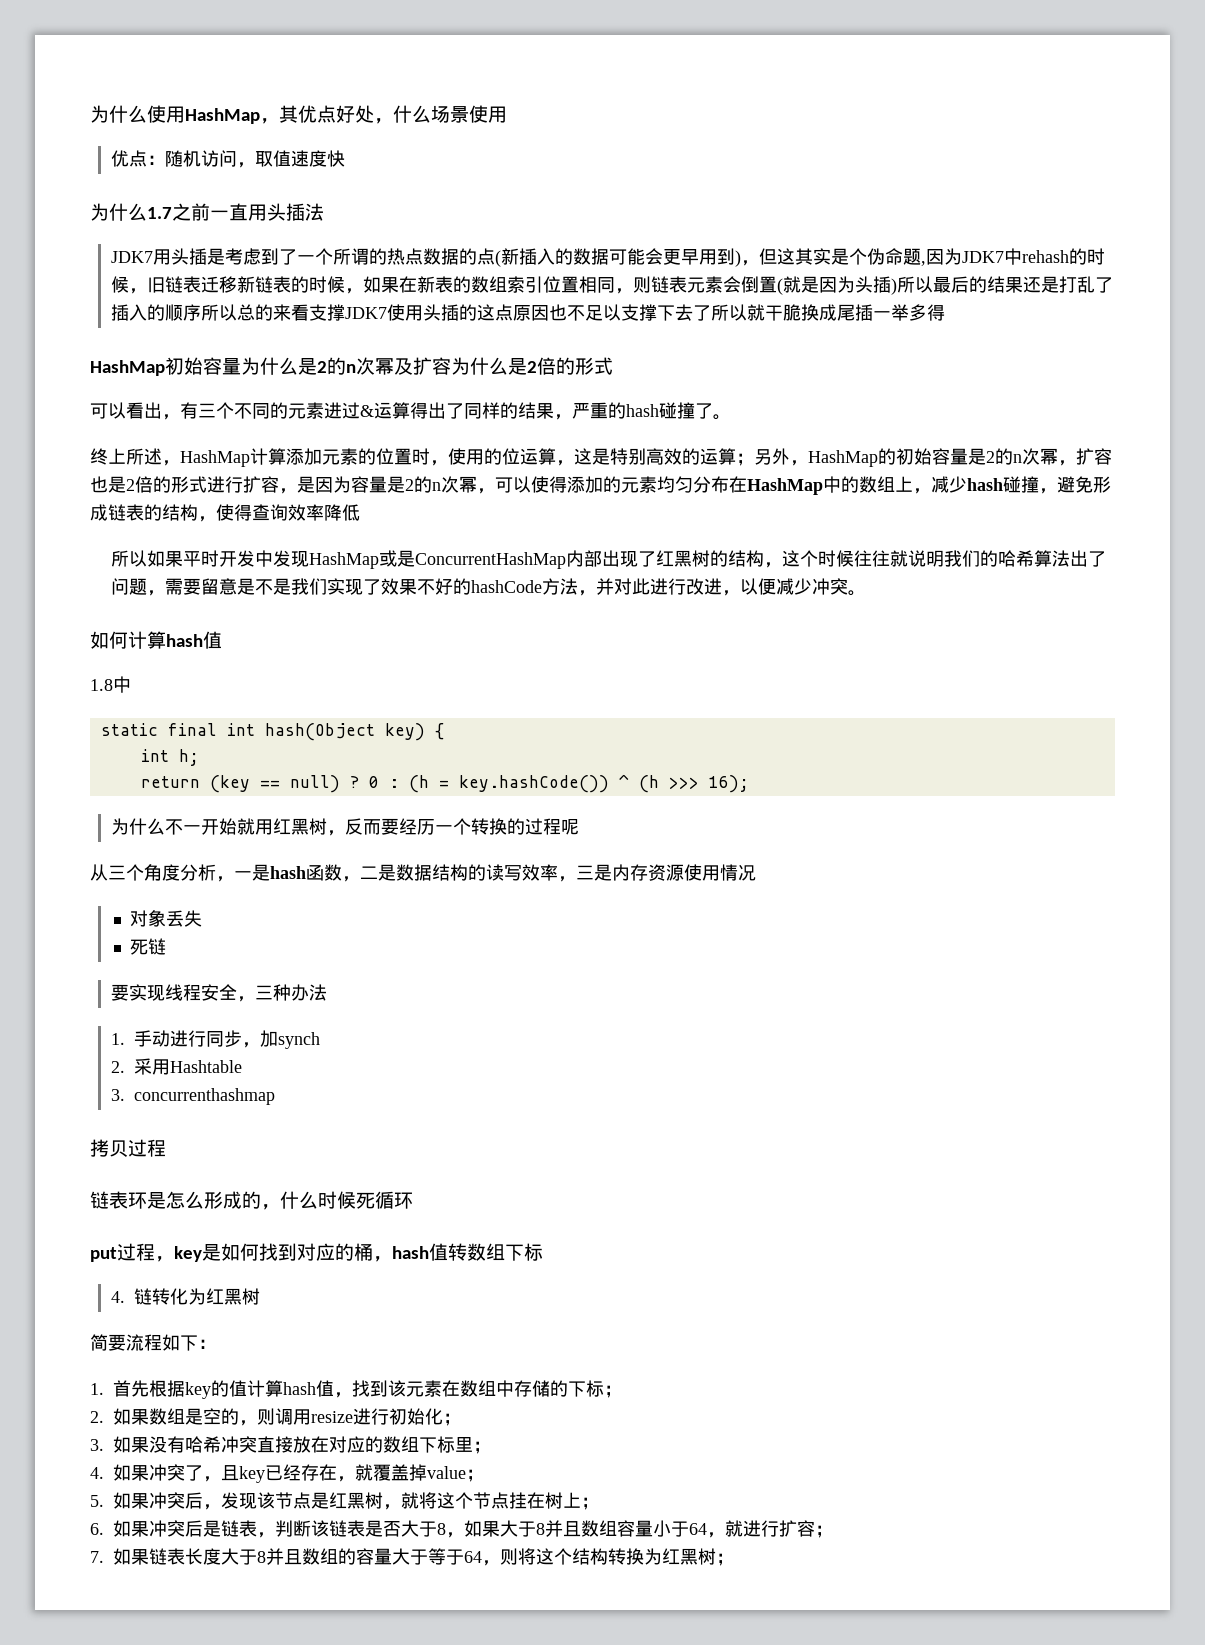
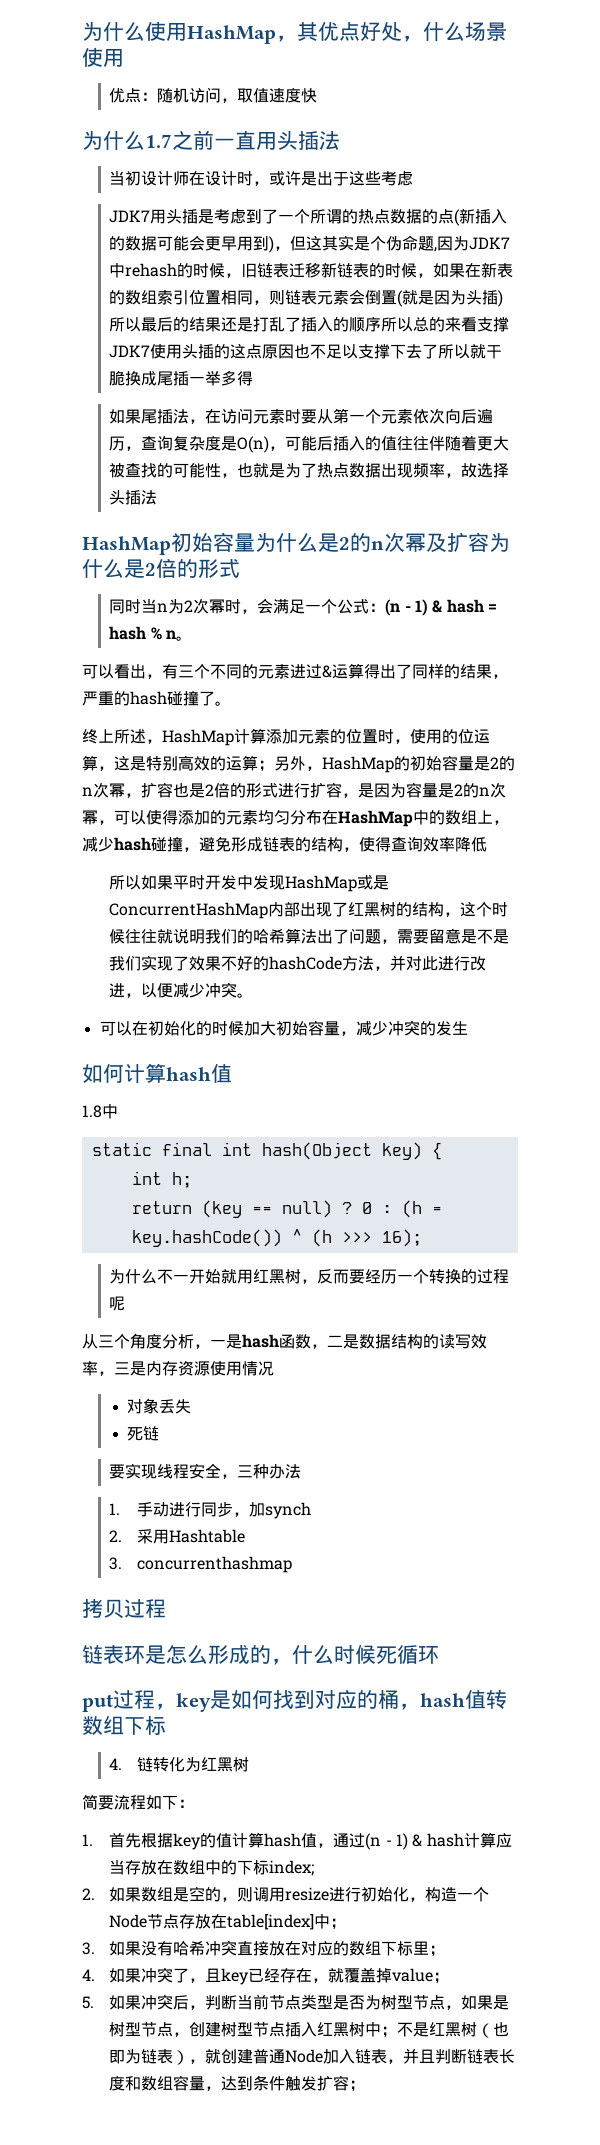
+ 当初设计师在设计时，或许是出于这些考虑
+ 如果尾插法，在访问元素时要从第一个元素依次向后遍历，查询复杂度是O(n)，可能后插入的值往往伴随着更大被查找的可能性，也就是为了热点数据出现频率，故选择头插法
+ 同时当n为2次幂时，会满足一个公式：(n - 1) & hash = hash % n。
+ 可以在初始化的时候加大初始容量，减少冲突的发生
- 1.首先根据key的值计算hash值，找到该元素在数组中存储的下标；
+ 1.首先根据key的值计算hash值，通过(n - 1) & hash计算应当存放在数组中的下标index;
- 2.如果数组是空的，则调用resize进行初始化；
+ 2.如果数组是空的，则调用resize进行初始化，构造一个Node节点存放在table[index]中；
- 5.如果冲突后，发现该节点是红黑树，就将这个节点挂在树上；
- 6.如果冲突后是链表，判断该链表是否大于8，如果大于8并且数组容量小于64，就进行扩容；
- 7.如果链表长度大于8并且数组的容量大于等于64，则将这个结构转换为红黑树；
+ 5.如果冲突后，判断当前节点类型是否为树型节点，如果是树型节点，创建树型节点插入红黑树中；不是红黑树（也即为链表），就创建普通Node加入链表，并且判断链表长度和数组容量，达到条件触发扩容；

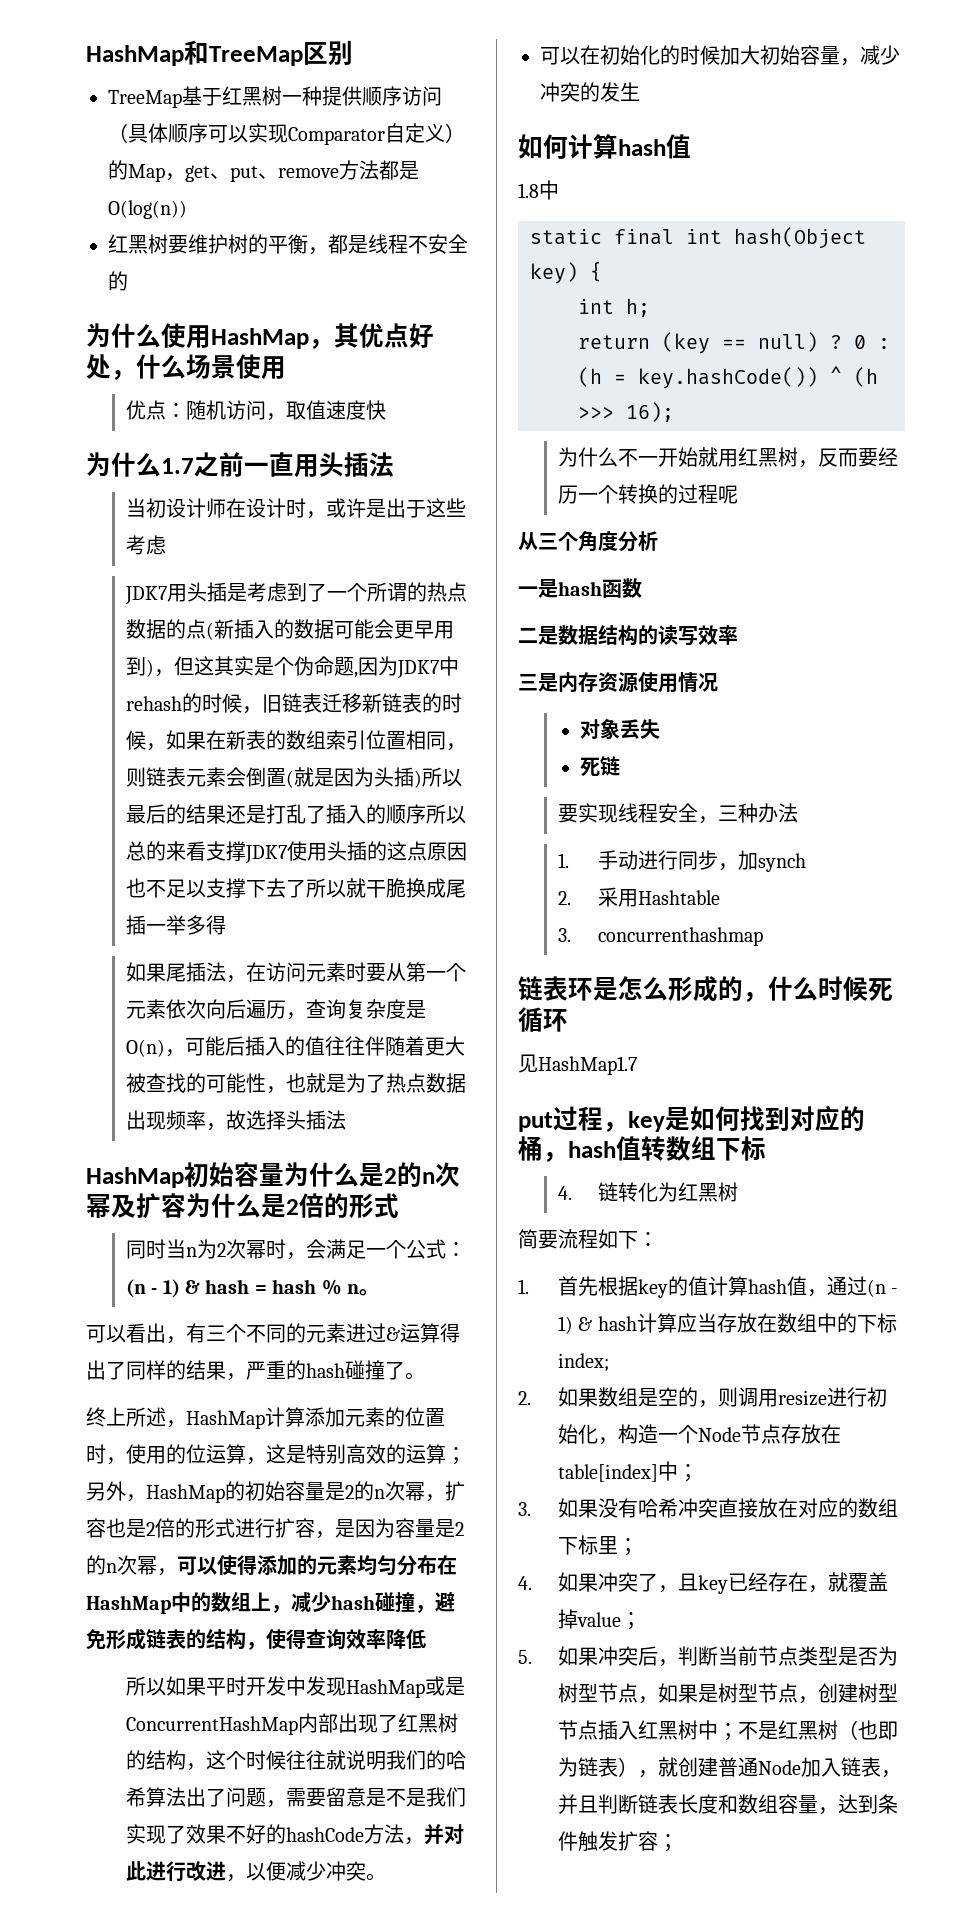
+ HashMap和TreeMap区别
+ TreeMap基于红黑树一种提供顺序访问（具体顺序可以实现Comparator自定义）的Map，get、put、remove方法都是O(log(n))
+ 红黑树要维护树的平衡，都是线程不安全的
- 从三个角度分析，一是hash函数，二是数据结构的读写效率，三是内存资源使用情况
+ 从三个角度分析
+ 一是hash函数
+ 二是数据结构的读写效率
+ 三是内存资源使用情况
- 拷贝过程
+ 见HashMap1.7

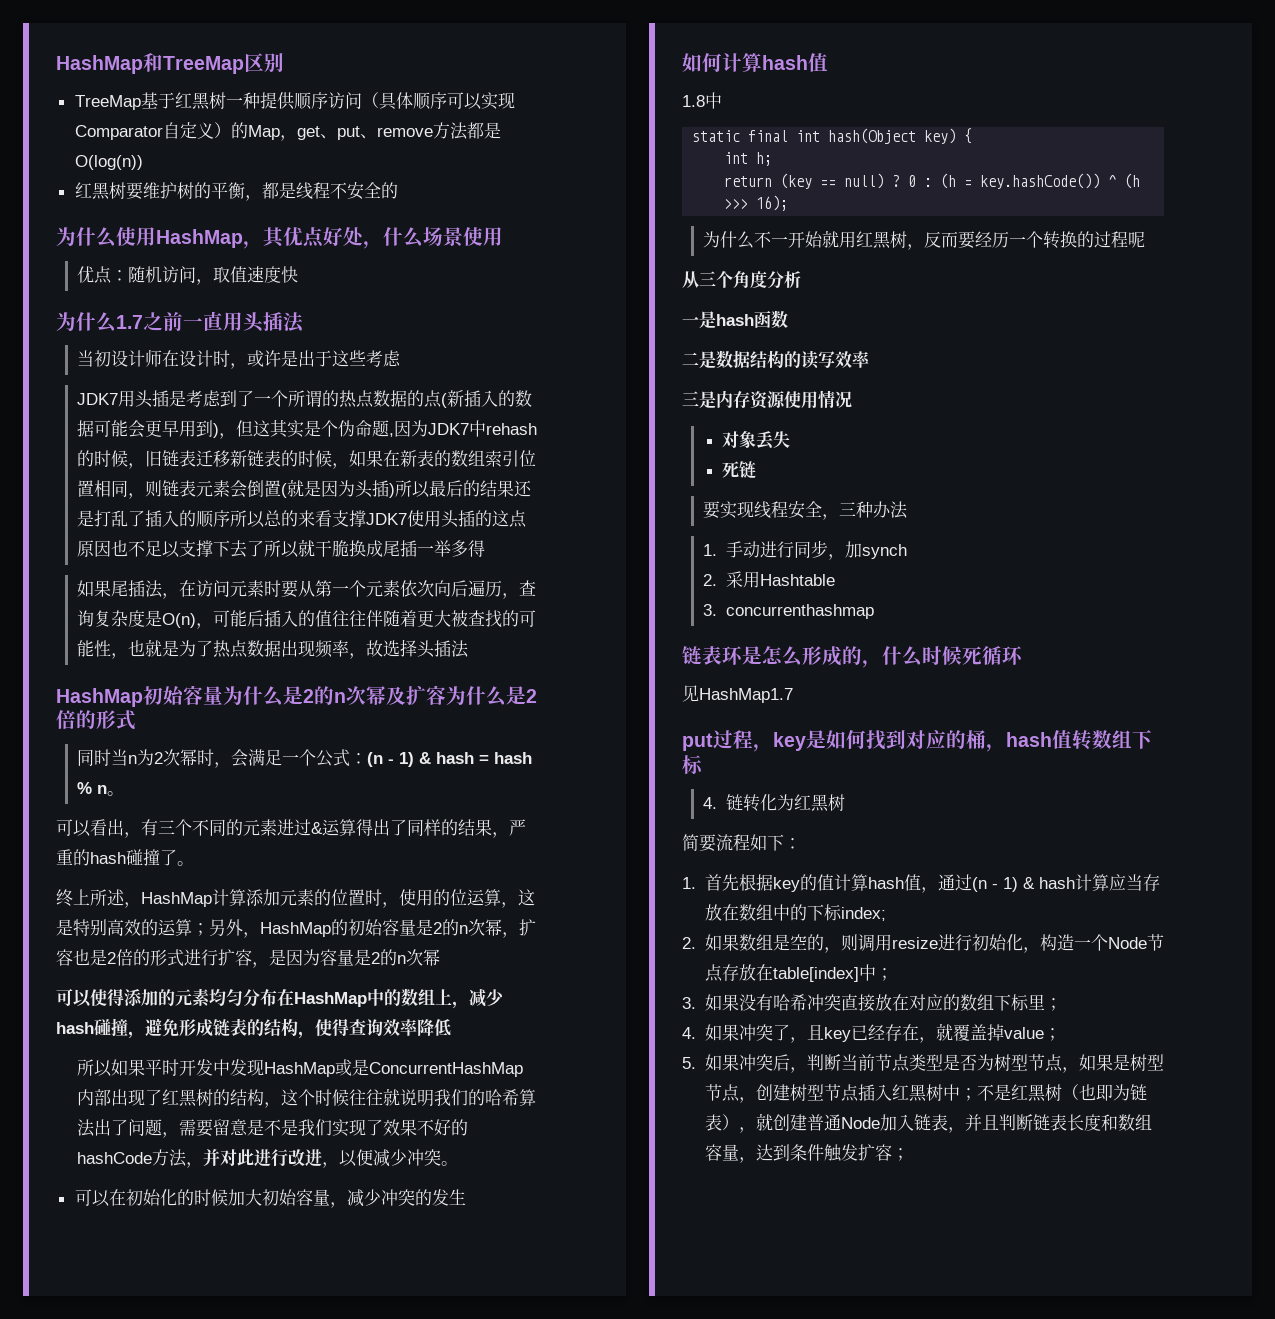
- 另外，HashMap的初始容量是2的n次幂，扩容也是2倍的形式进行扩容，是因为容量是2的n次幂，可以使得添加的元素均匀分布在HashMap中的数组上，减少hash碰撞，避免形成链表的结构，使得查询效率降低
+ 另外，HashMap的初始容量是2的n次幂，扩容也是2倍的形式进行扩容，是因为容量是2的n次幂
+ 可以使得添加的元素均匀分布在HashMap中的数组上，减少hash碰撞，避免形成链表的结构，使得查询效率降低

